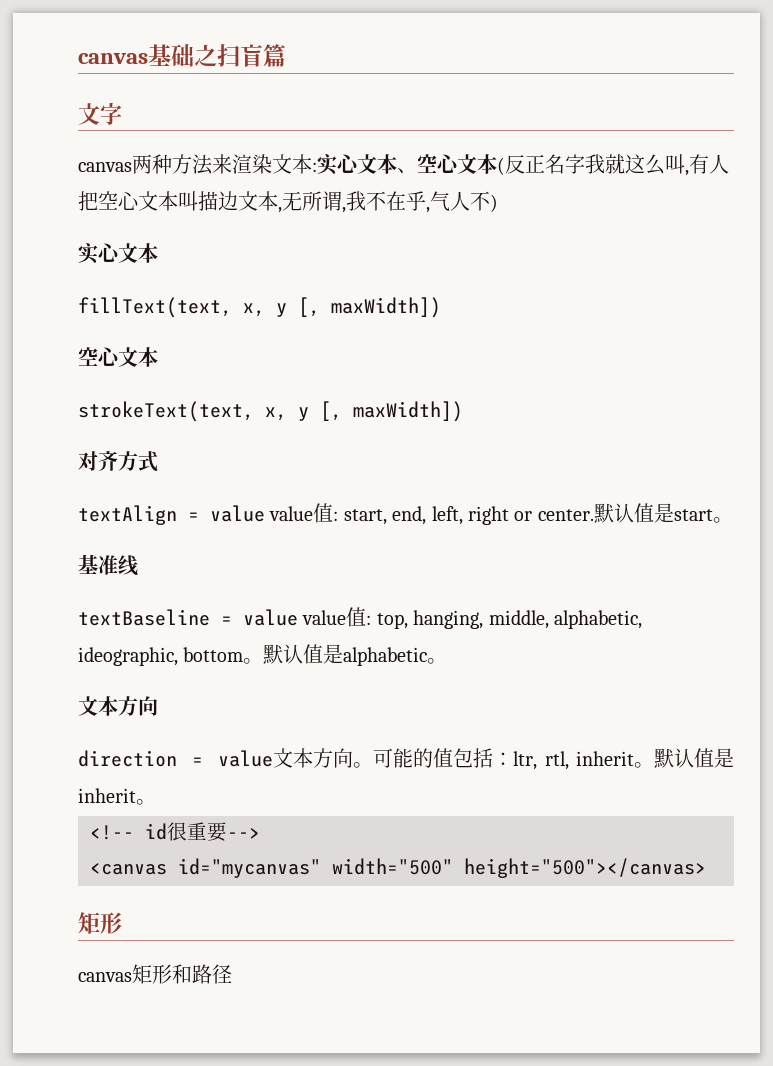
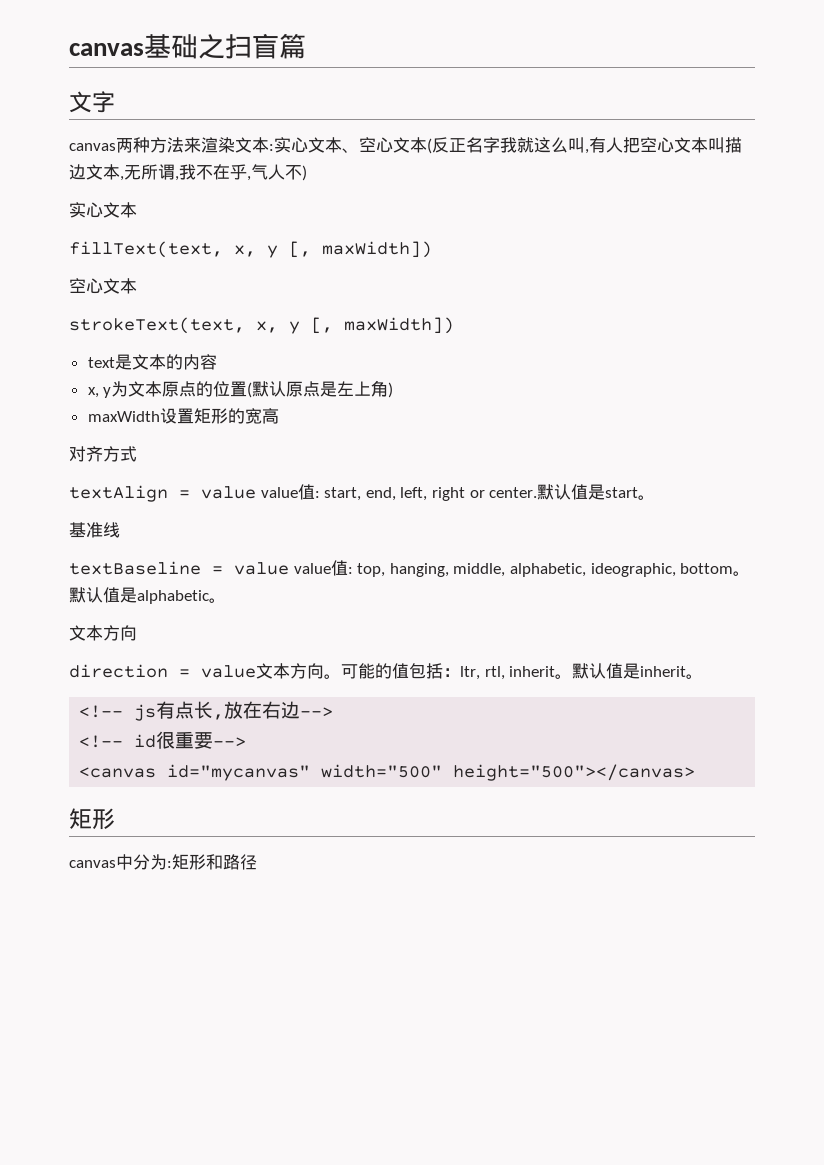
+ text是文本的内容
+ x, y为文本原点的位置(默认原点是左上角)
+ maxWidth设置矩形的宽高
+ <!-- js有点长,放在右边-->
- canvas矩形和路径
+ canvas中分为:矩形和路径

